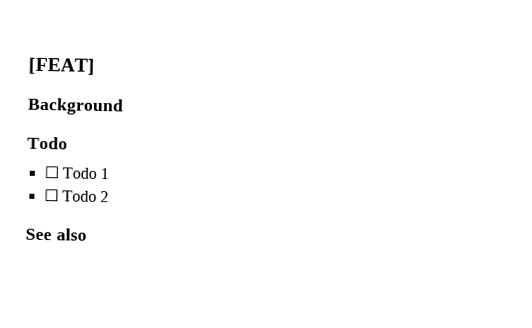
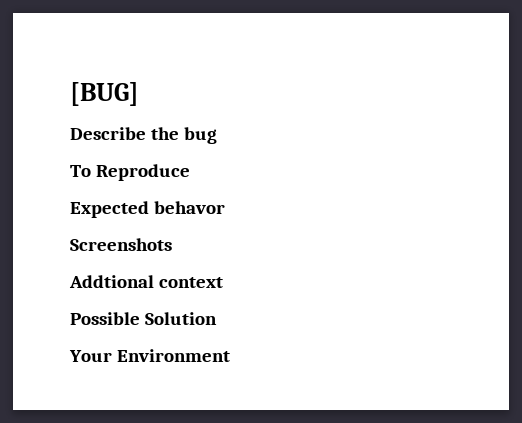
- [FEAT]
- Background
- Todo
- ☐ Todo 1
- ☐ Todo 2
- See also
+ [BUG]
+ Describe the bug
+ To Reproduce
+ Expected behavor
+ Screenshots
+ Addtional context
+ Possible Solution
+ Your Environment

